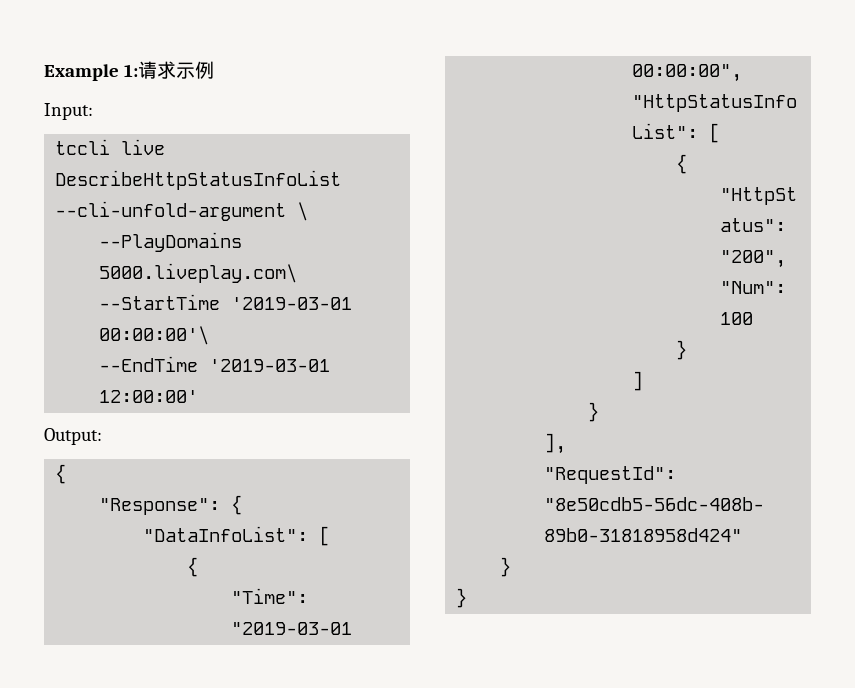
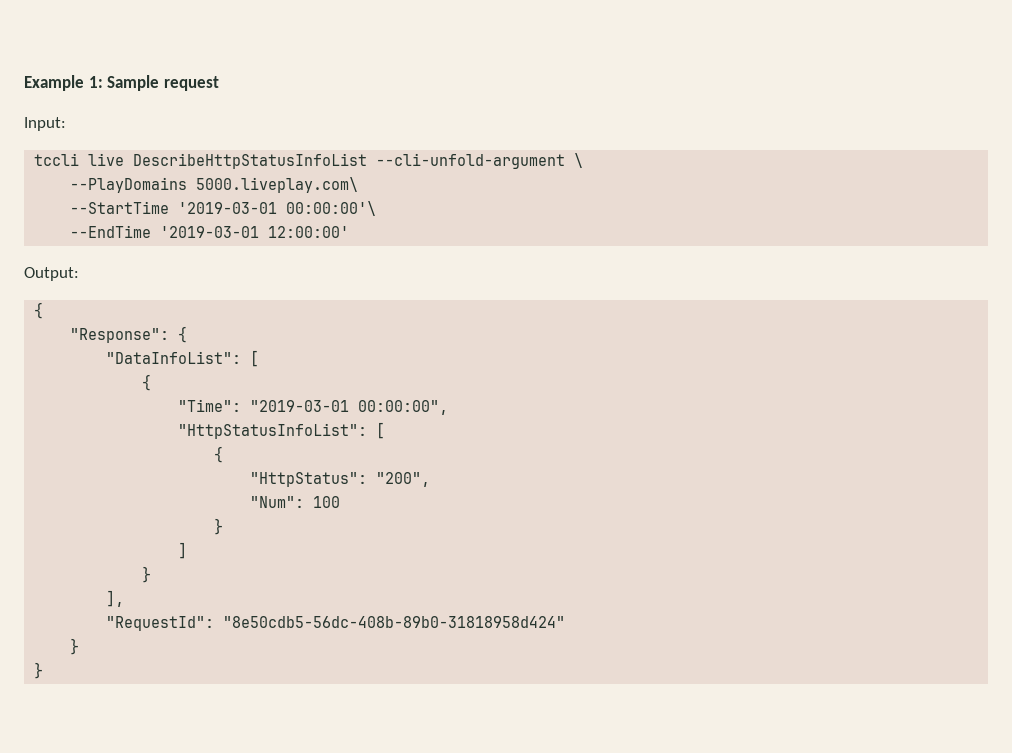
- Example 1:请求示例
+ Example 1: Sample request

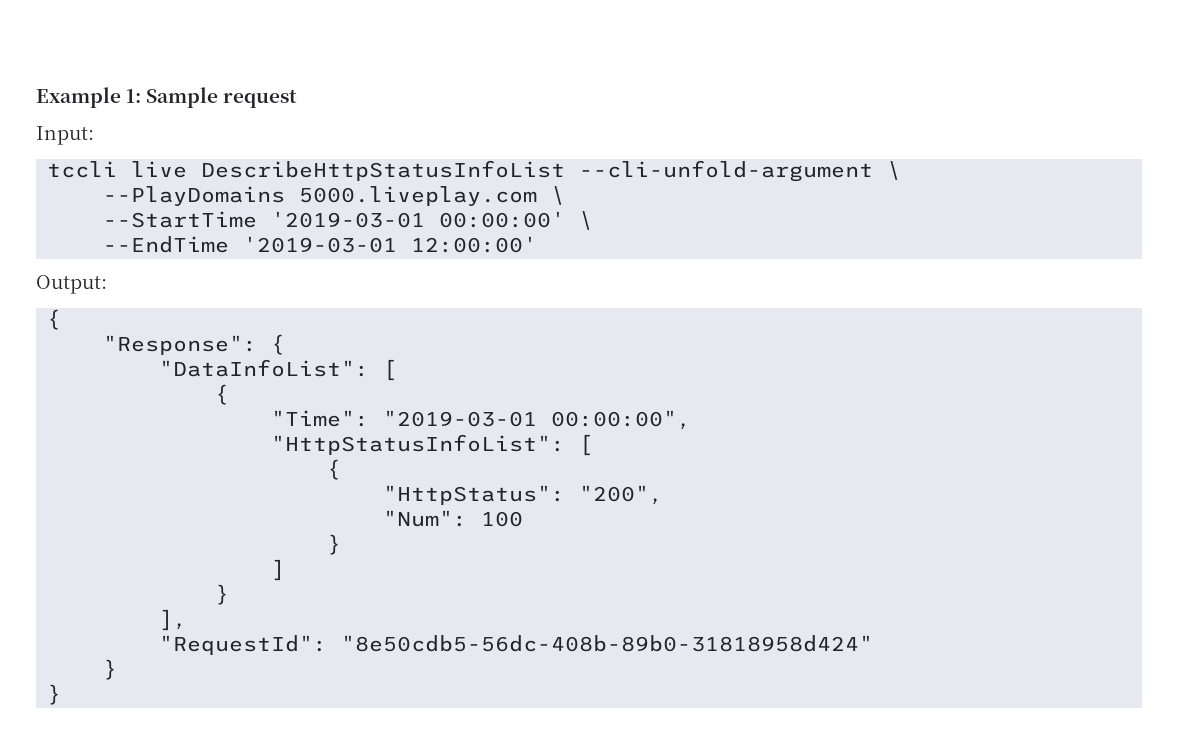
- --PlayDomains 5000.liveplay.com\
+ --PlayDomains 5000.liveplay.com \
- --StartTime '2019-03-01 00:00:00'\
+ --StartTime '2019-03-01 00:00:00' \

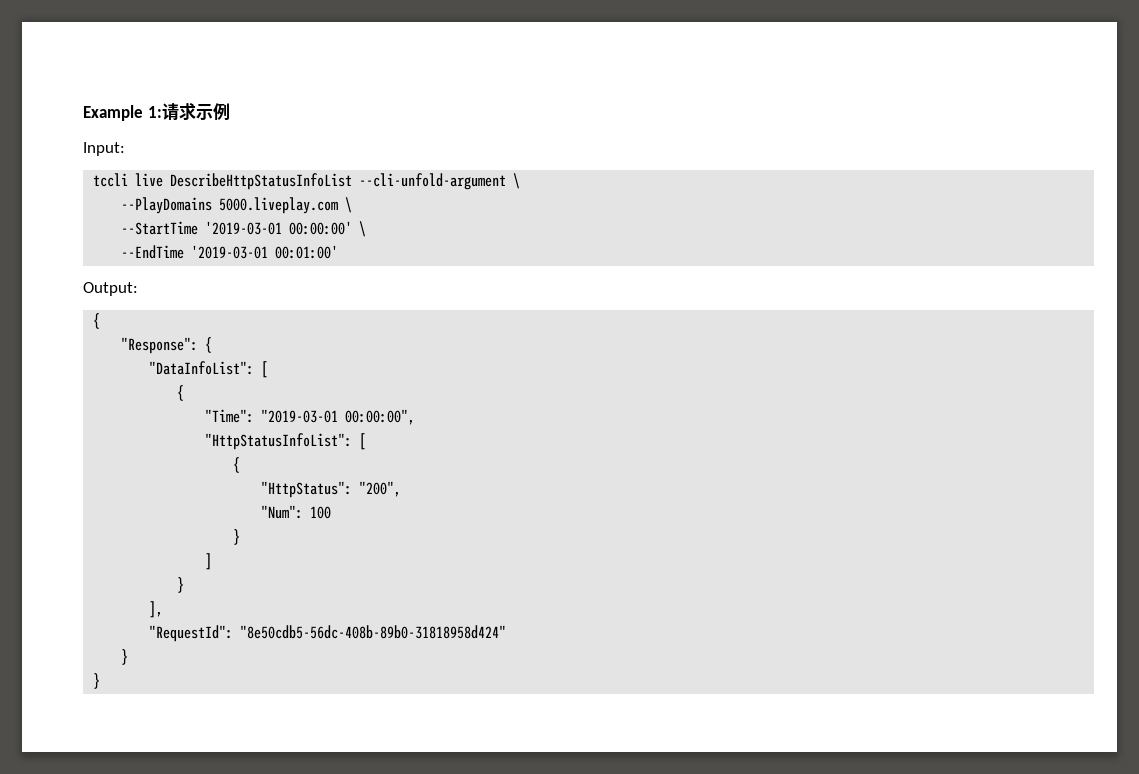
- Example 1: Sample request
+ Example 1:请求示例
- --EndTime '2019-03-01 12:00:00'
+ --EndTime '2019-03-01 00:01:00'

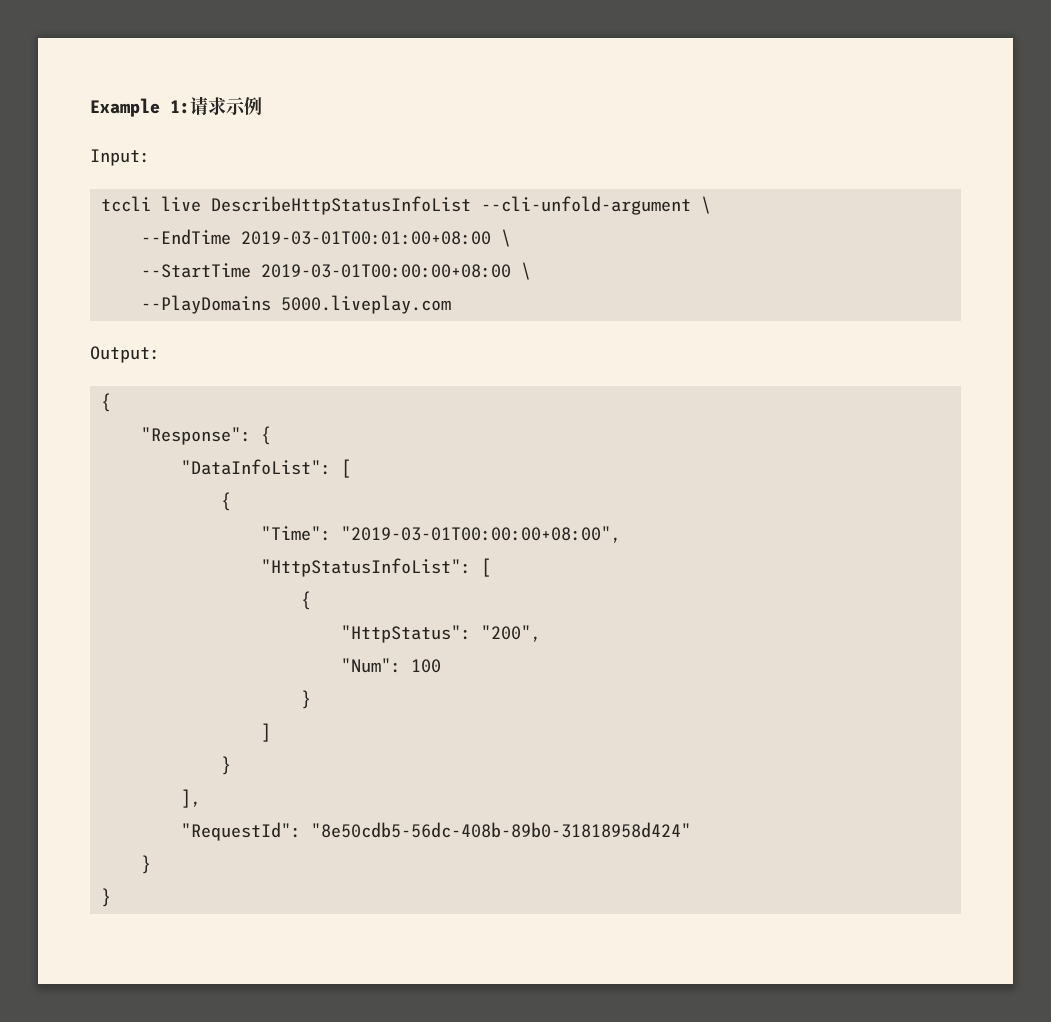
- --PlayDomains 5000.liveplay.com \
+ --EndTime 2019-03-01T00:01:00+08:00 \
- --StartTime '2019-03-01 00:00:00' \
- --EndTime '2019-03-01 00:01:00'
+ --StartTime 2019-03-01T00:00:00+08:00 \
+ --PlayDomains 5000.liveplay.com
- "Time": "2019-03-01 00:00:00",
+ "Time": "2019-03-01T00:00:00+08:00",

